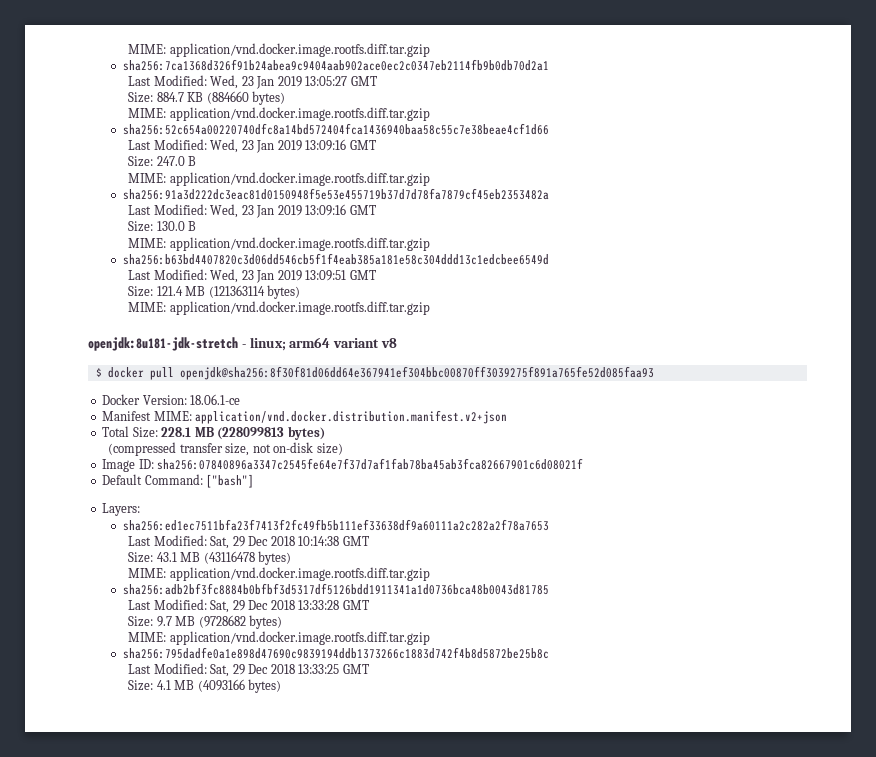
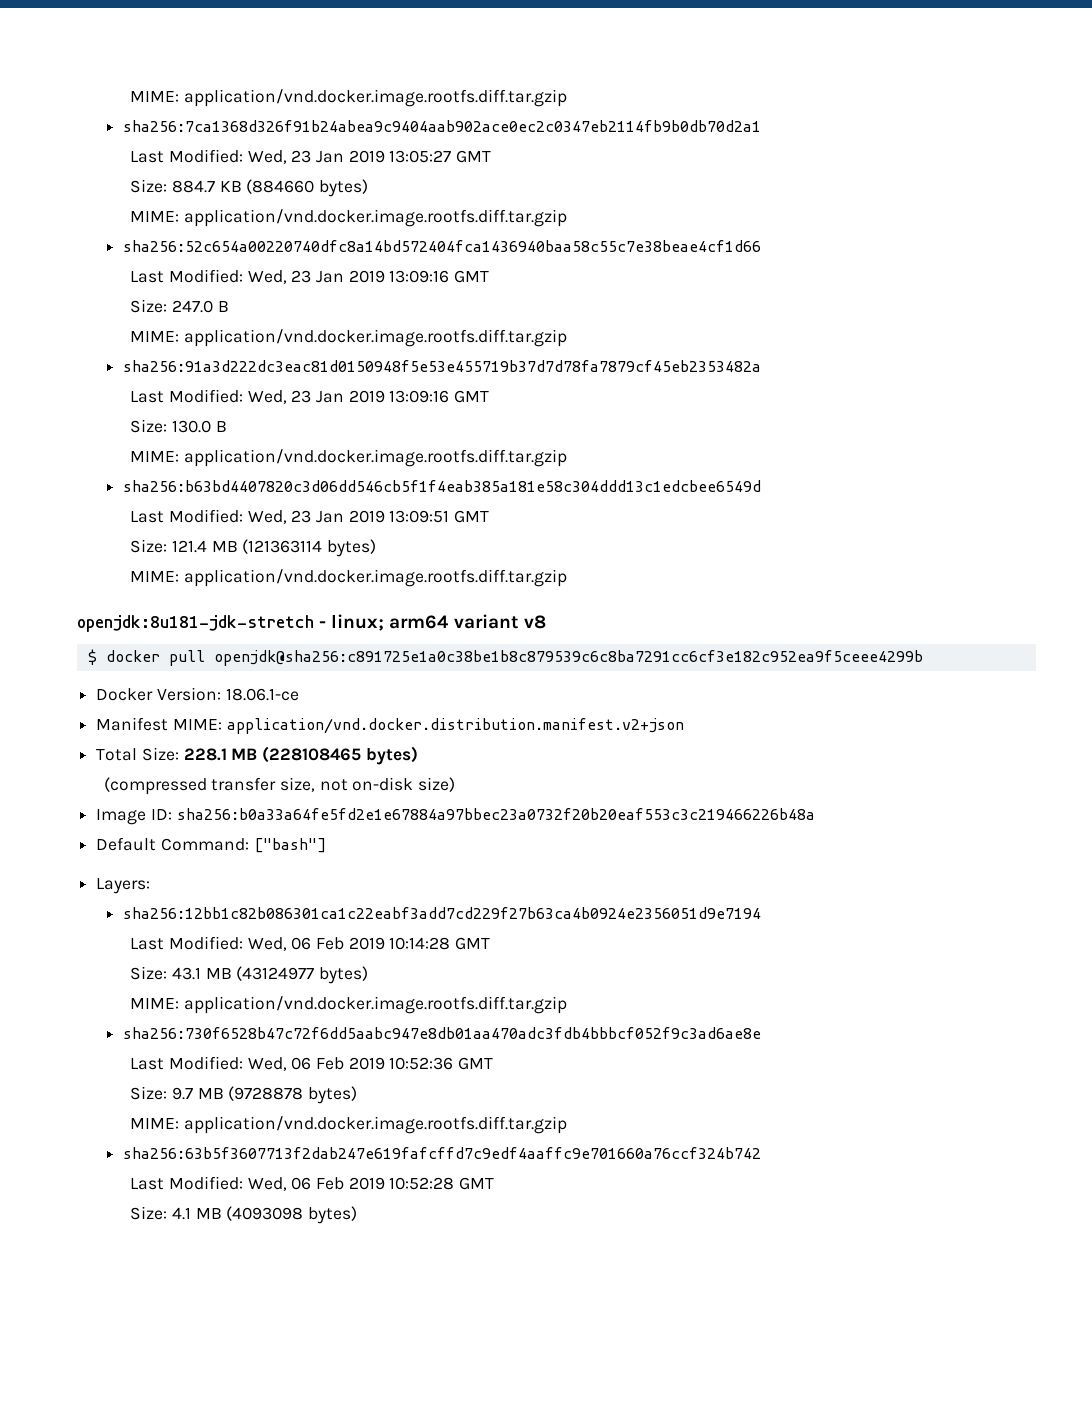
- $ docker pull openjdk@sha256:8f30f81d06dd64e367941ef304bbc00870ff3039275f891a765fe52d085faa93
+ $ docker pull openjdk@sha256:c891725e1a0c38be1b8c879539c6c8ba7291cc6cf3e182c952ea9f5ceee4299b
- Total Size: 228.1 MB (228099813 bytes)
+ Total Size: 228.1 MB (228108465 bytes)
- Image ID: sha256:07840896a3347c2545fe64e7f37d7af1fab78ba45ab3fca82667901c6d08021f
+ Image ID: sha256:b0a33a64fe5fd2e1e67884a97bbec23a0732f20b20eaf553c3c219466226b48a
- sha256:ed1ec7511bfa23f7413f2fc49fb5b111ef33638df9a60111a2c282a2f78a7653
- Last Modified: Sat, 29 Dec 2018 10:14:38 GMT
+ sha256:12bb1c82b086301ca1c22eabf3add7cd229f27b63ca4b0924e2356051d9e7194
+ Last Modified: Wed, 06 Feb 2019 10:14:28 GMT
- Size: 43.1 MB (43116478 bytes)
+ Size: 43.1 MB (43124977 bytes)
  MIME: application/vnd.docker.image.rootfs.diff.tar.gzip
- sha256:adb2bf3fc8884b0bfbf3d5317df5126bdd1911341a1d0736bca48b0043d81785
- Last Modified: Sat, 29 Dec 2018 13:33:28 GMT
+ sha256:730f6528b47c72f6dd5aabc947e8db01aa470adc3fdb4bbbcf052f9c3ad6ae8e
+ Last Modified: Wed, 06 Feb 2019 10:52:36 GMT
- Size: 9.7 MB (9728682 bytes)
+ Size: 9.7 MB (9728878 bytes)
  MIME: application/vnd.docker.image.rootfs.diff.tar.gzip
- sha256:795dadfe0a1e898d47690c9839194ddb1373266c1883d742f4b8d5872be25b8c
- Last Modified: Sat, 29 Dec 2018 13:33:25 GMT
+ sha256:63b5f3607713f2dab247e619fafcffd7c9edf4aaffc9e701660a76ccf324b742
+ Last Modified: Wed, 06 Feb 2019 10:52:28 GMT
- Size: 4.1 MB (4093166 bytes)
+ Size: 4.1 MB (4093098 bytes)

